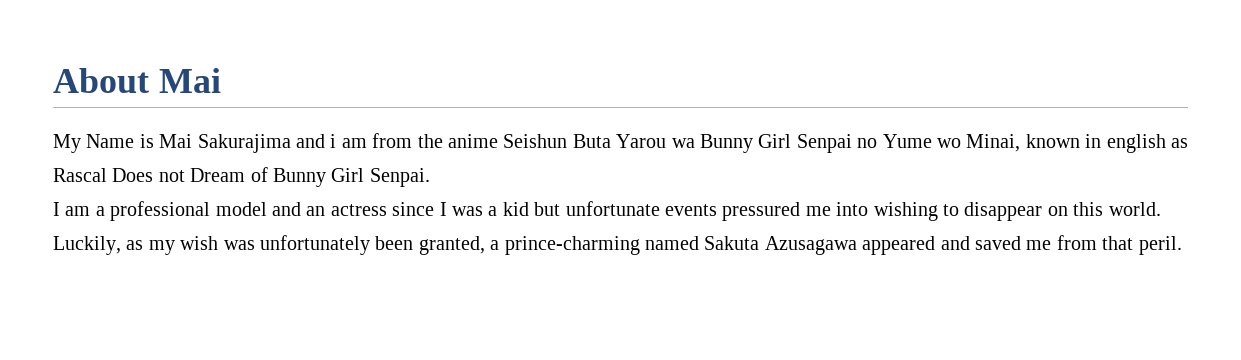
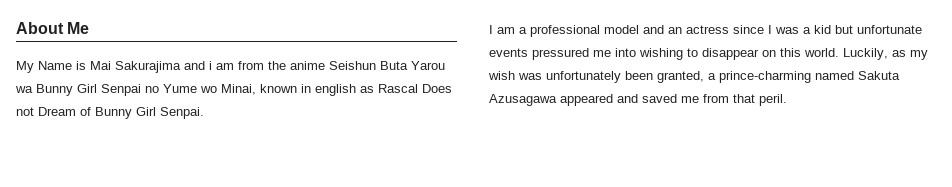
- About Mai
+ About Me

